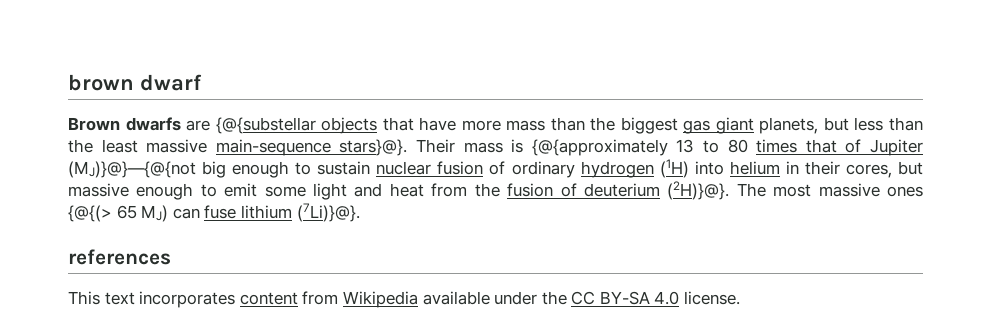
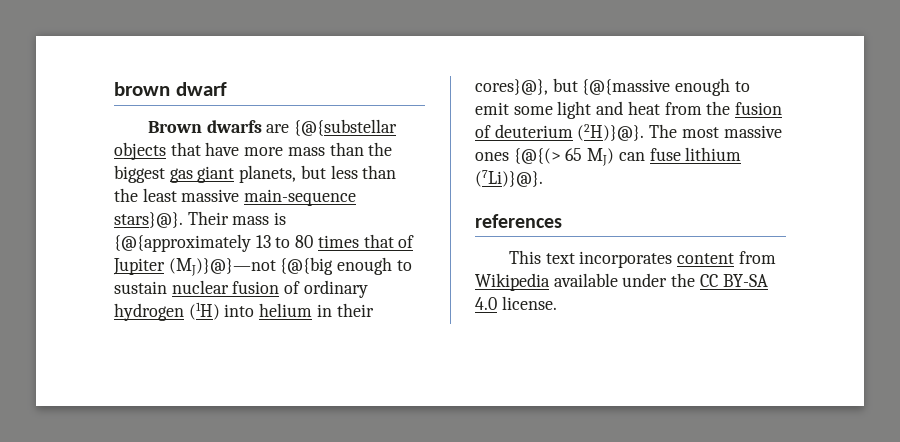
- Their mass is {@{approximately 13 to 80 times that of Jupiter (MJ)}@}—{@{not big enough to sustain nuclear fusion of ordinary hydrogen (1H) into helium in their cores, but massive enough to emit some light and heat from the fusion of deuterium (2H)}@}.
+ Their mass is {@{approximately 13 to 80 times that of Jupiter (MJ)}@}—not {@{big enough to sustain nuclear fusion of ordinary hydrogen (1H) into helium in their cores}@}, but {@{massive enough to emit some light and heat from the fusion of deuterium (2H)}@}.

